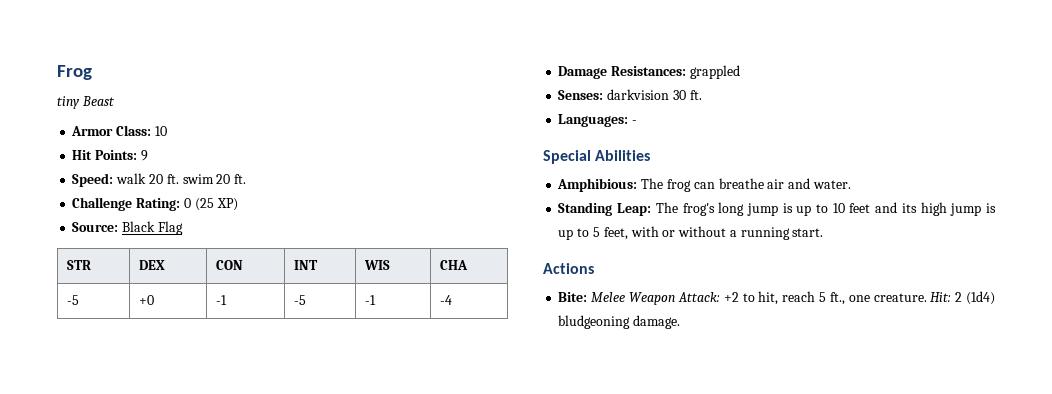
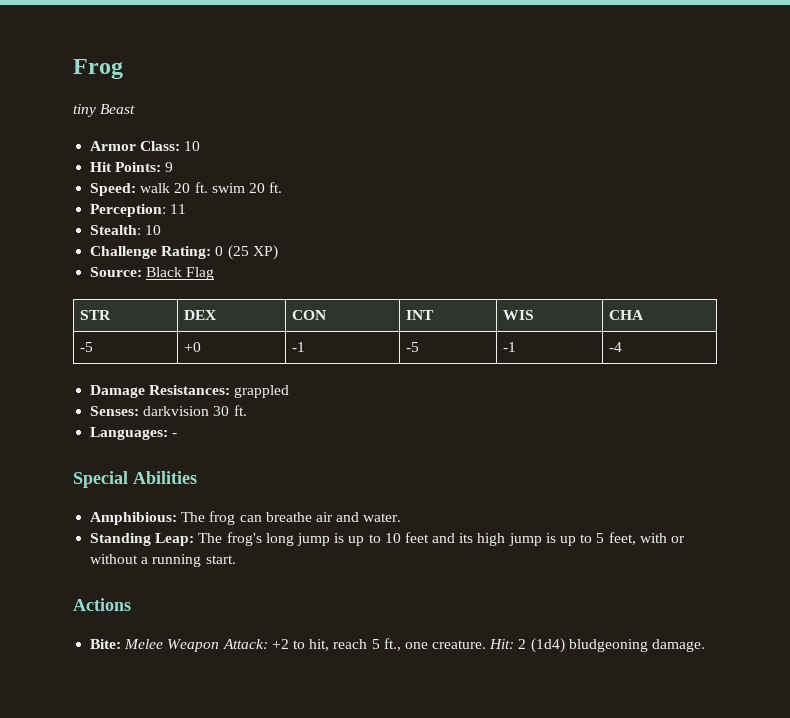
+ Perception: 11
+ Stealth: 10

